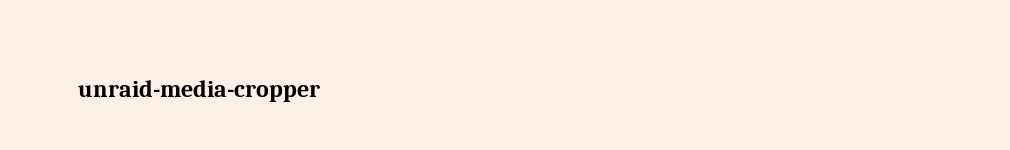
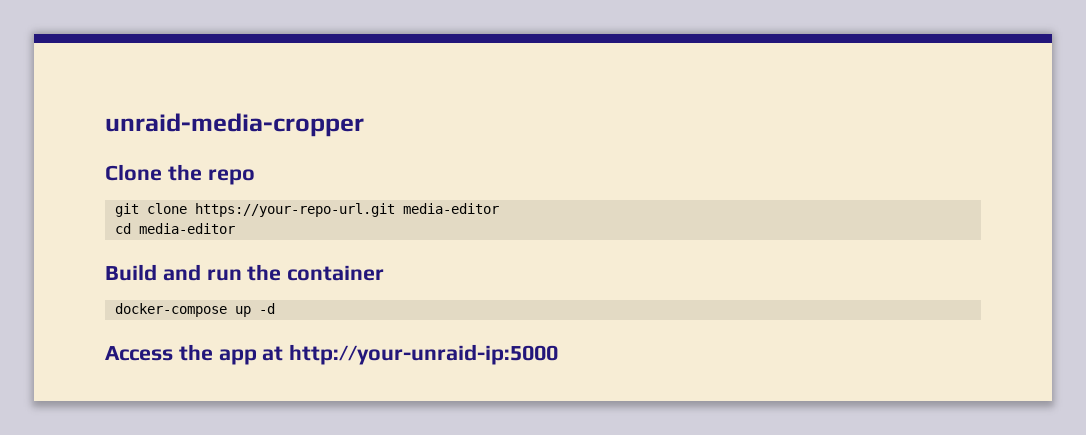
+ Clone the repo
+ git clone https://your-repo-url.git media-editor
+ cd media-editor
+ Build and run the container
+ docker-compose up -d
+ Access the app at http://your-unraid-ip:5000

